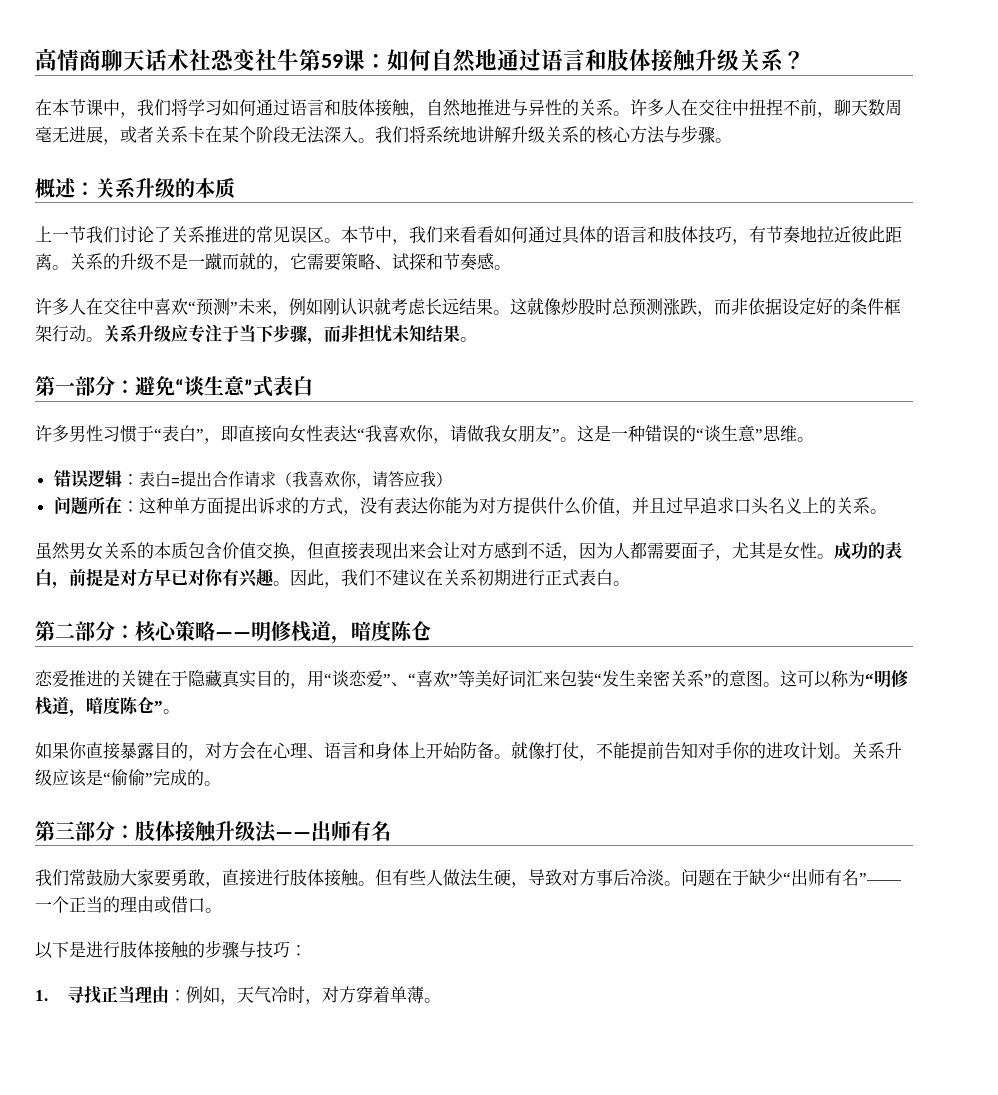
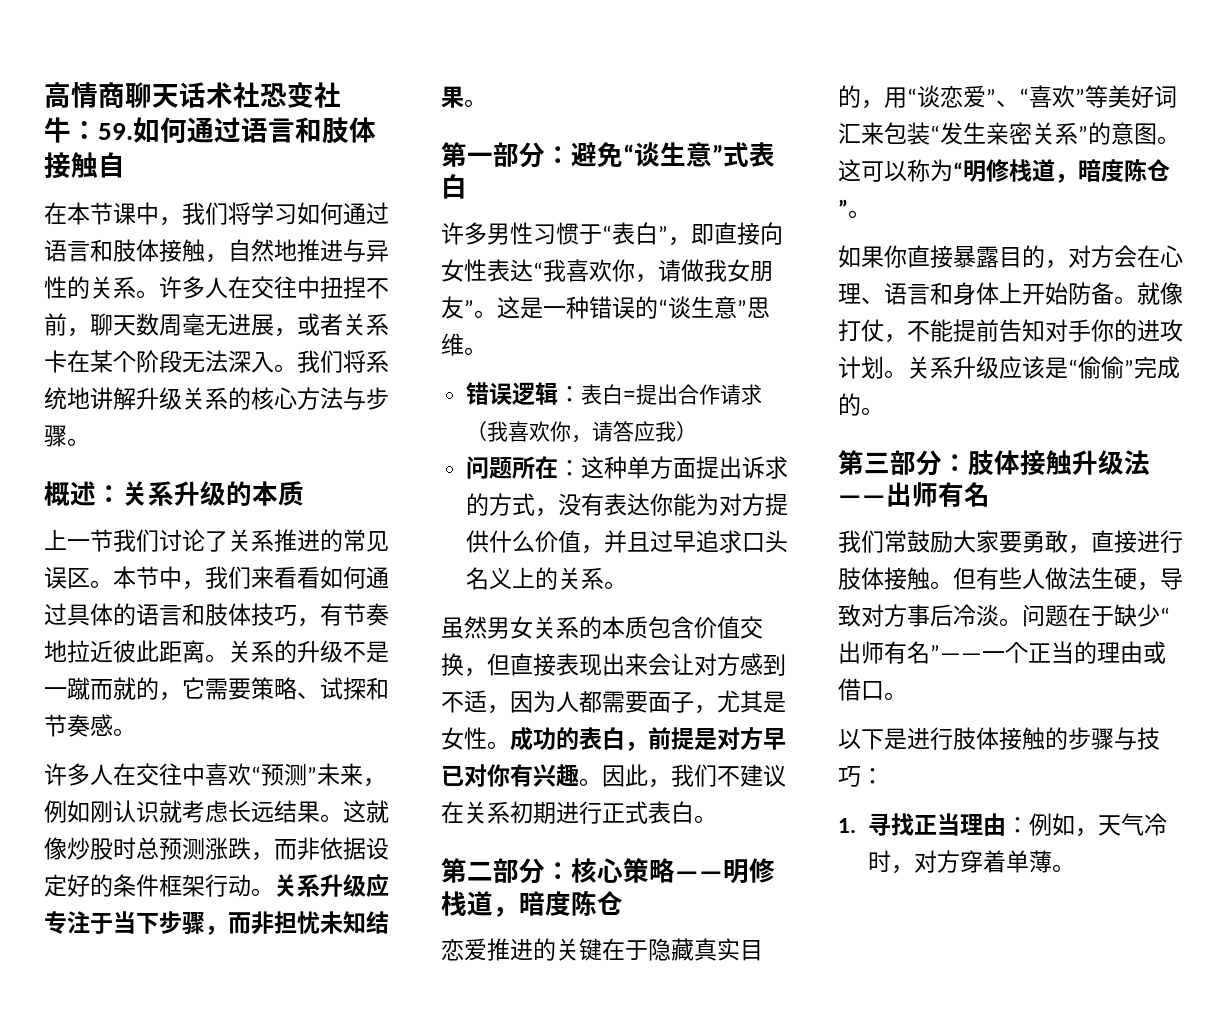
- 高情商聊天话术社恐变社牛第59课：如何自然地通过语言和肢体接触升级关系？
+ 高情商聊天话术社恐变社牛：59.如何通过语言和肢体接触自

